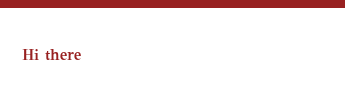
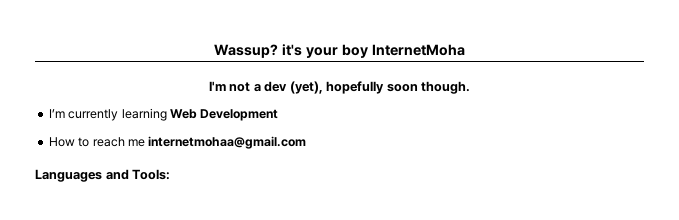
- Hi there
+ Wassup? it's your boy InternetMoha
+ I'm not a dev (yet), hopefully soon though.
+ I’m currently learning Web Development
+ How to reach me internetmohaa@gmail.com
+ Languages and Tools:

